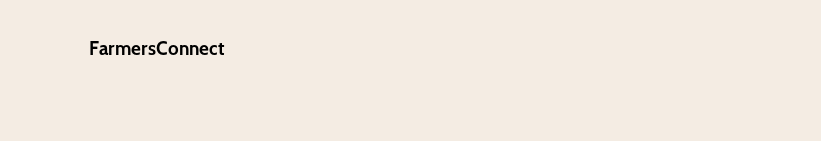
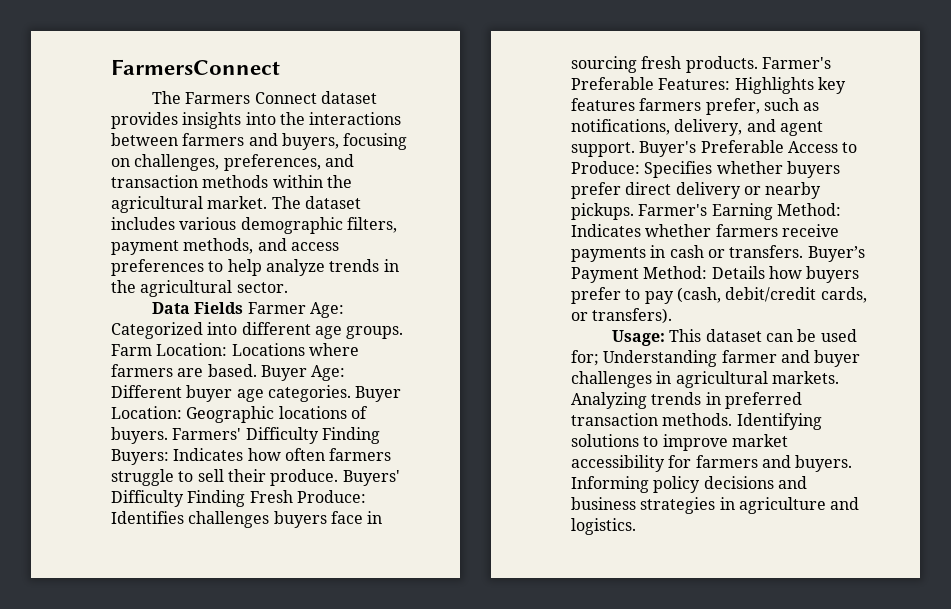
+ The Farmers Connect dataset provides insights into the interactions between farmers and buyers, focusing on challenges, preferences, and transaction methods within the agricultural market. The dataset includes various demographic filters, payment methods, and access preferences to help analyze trends in the agricultural sector.
+ Data Fields Farmer Age: Categorized into different age groups. Farm Location: Locations where farmers are based. Buyer Age: Different buyer age categories. Buyer Location: Geographic locations of buyers. Farmers' Difficulty Finding Buyers: Indicates how often farmers struggle to sell their produce. Buyers' Difficulty Finding Fresh Produce: Identifies challenges buyers face in sourcing fresh products. Farmer's Preferable Features: Highlights key features farmers prefer, such as notifications, delivery, and agent support. Buyer's Preferable Access to Produce: Specifies whether buyers prefer direct delivery or nearby pickups. Farmer's Earning Method: Indicates whether farmers receive payments in cash or transfers. Buyer’s Payment Method: Details how buyers prefer to pay (cash, debit/credit cards, or transfers).
+ Usage: This dataset can be used for; Understanding farmer and buyer challenges in agricultural markets. Analyzing trends in preferred transaction methods. Identifying solutions to improve market accessibility for farmers and buyers. Informing policy decisions and business strategies in agriculture and logistics.

